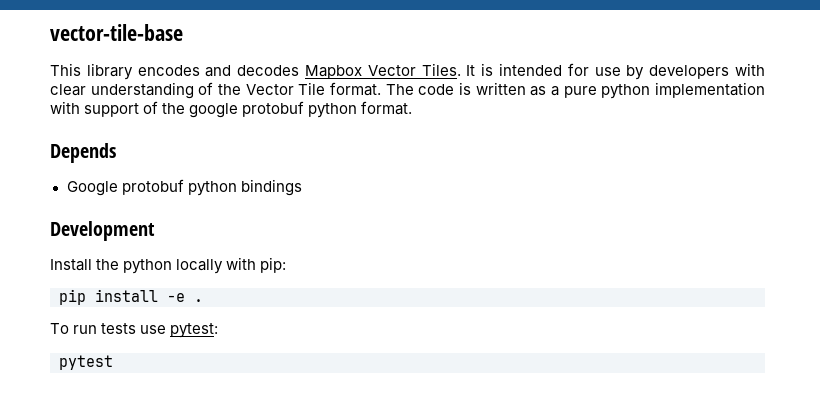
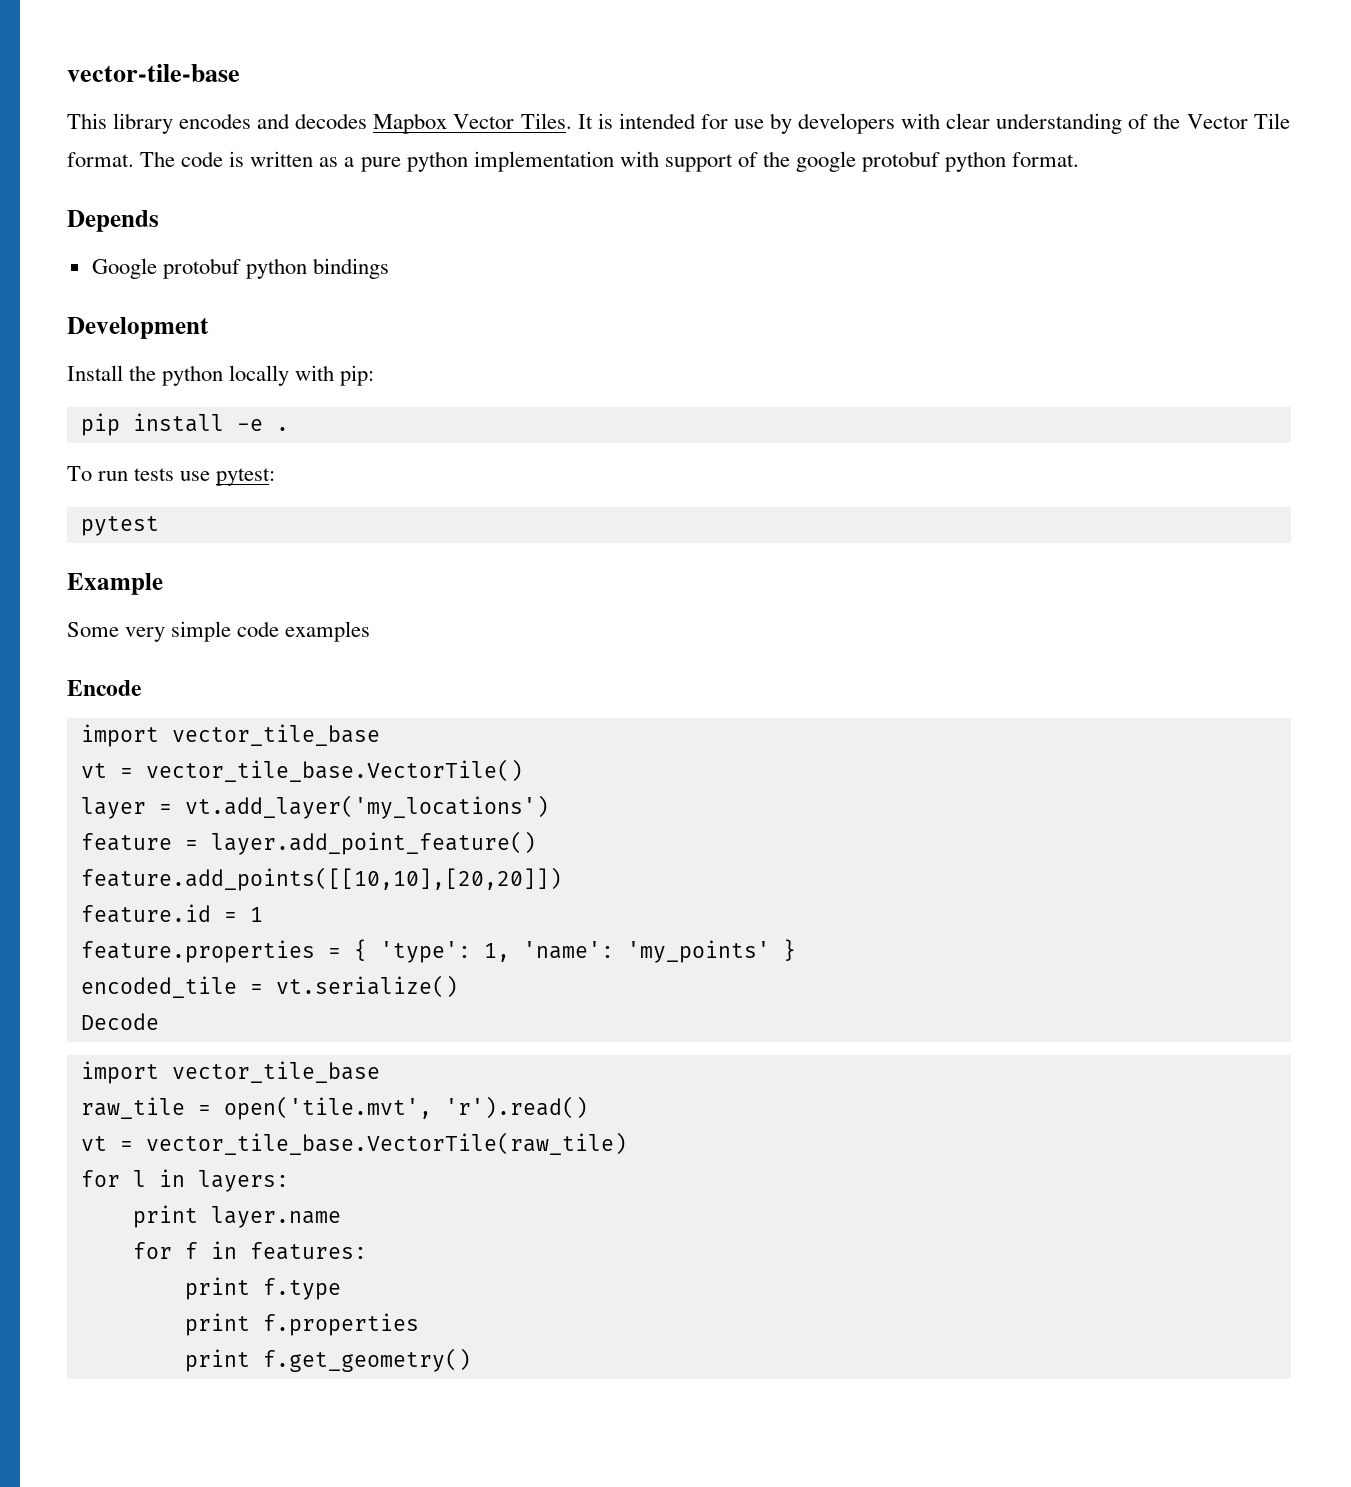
+ Example
+ Some very simple code examples
+ Encode
+ import vector_tile_base
+ vt = vector_tile_base.VectorTile()
+ layer = vt.add_layer('my_locations')
+ feature = layer.add_point_feature()
+ feature.add_points([[10,10],[20,20]])
+ feature.id = 1
+ feature.properties = { 'type': 1, 'name': 'my_points' }
+ encoded_tile = vt.serialize()
+ Decode
+ import vector_tile_base
+ raw_tile = open('tile.mvt', 'r').read()
+ vt = vector_tile_base.VectorTile(raw_tile)
+ for l in layers:
+ print layer.name
+ for f in features:
+ print f.type
+ print f.properties
+ print f.get_geometry()

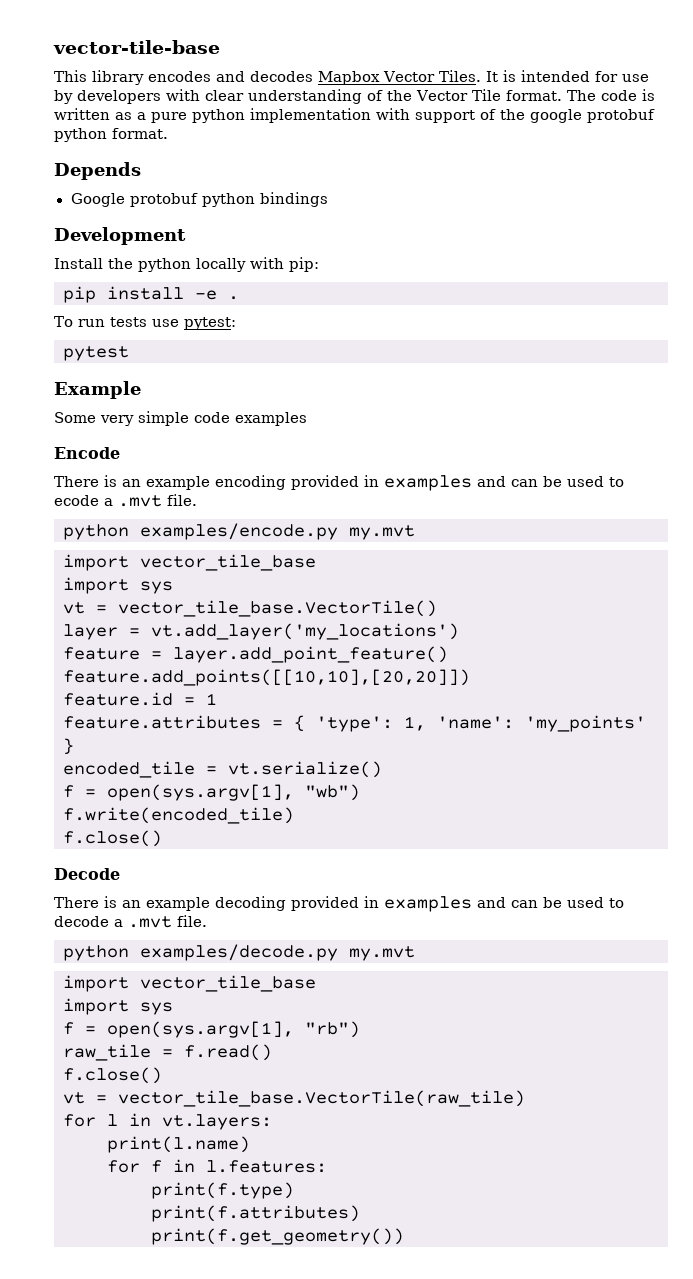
  Encode
+ There is an example encoding provided in examples and can be used to ecode a .mvt file.
+ python examples/encode.py my.mvt
  import vector_tile_base
+ import sys
- feature.properties = { 'type': 1, 'name': 'my_points' }
+ feature.attributes = { 'type': 1, 'name': 'my_points' }
+ f = open(sys.argv[1], "wb")
+ f.write(encoded_tile)
+ f.close()
  Decode
+ There is an example decoding provided in examples and can be used to decode a .mvt file.
+ python examples/decode.py my.mvt
  import vector_tile_base
+ import sys
+ f = open(sys.argv[1], "rb")
- raw_tile = open('tile.mvt', 'r').read()
+ raw_tile = f.read()
+ f.close()
- for l in layers:
- print layer.name
+ for l in vt.layers:
+ print(l.name)
- for f in features:
- print f.type
- print f.properties
- print f.get_geometry()
+ for f in l.features:
+ print(f.type)
+ print(f.attributes)
+ print(f.get_geometry())

